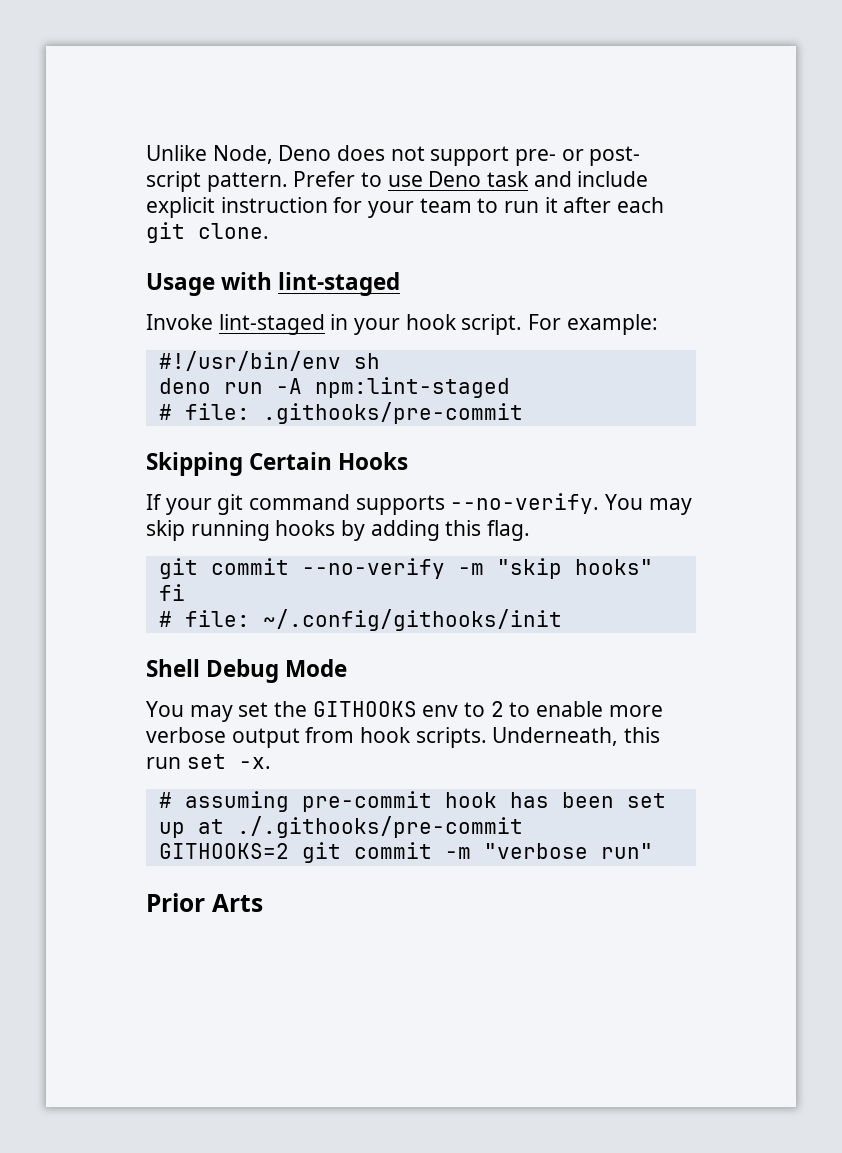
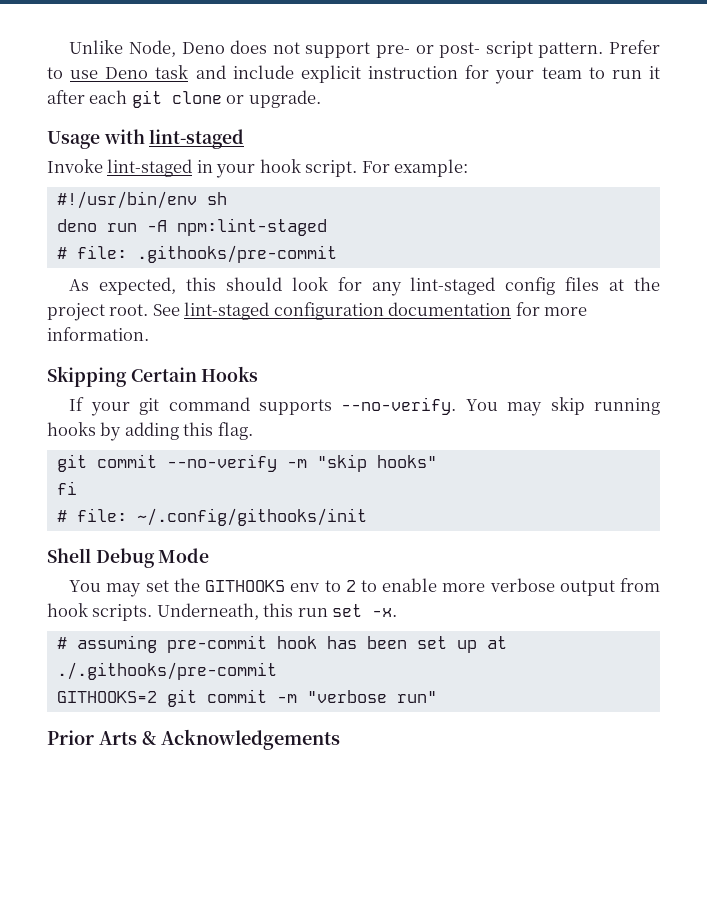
- Prefer to use Deno task and include explicit instruction for your team to run it after each git clone.
+ Prefer to use Deno task and include explicit instruction for your team to run it after each git clone or upgrade.
+ As expected, this should look for any lint-staged config files at the project root. See lint-staged configuration documentation for more information.
- Prior Arts
+ Prior Arts & Acknowledgements

